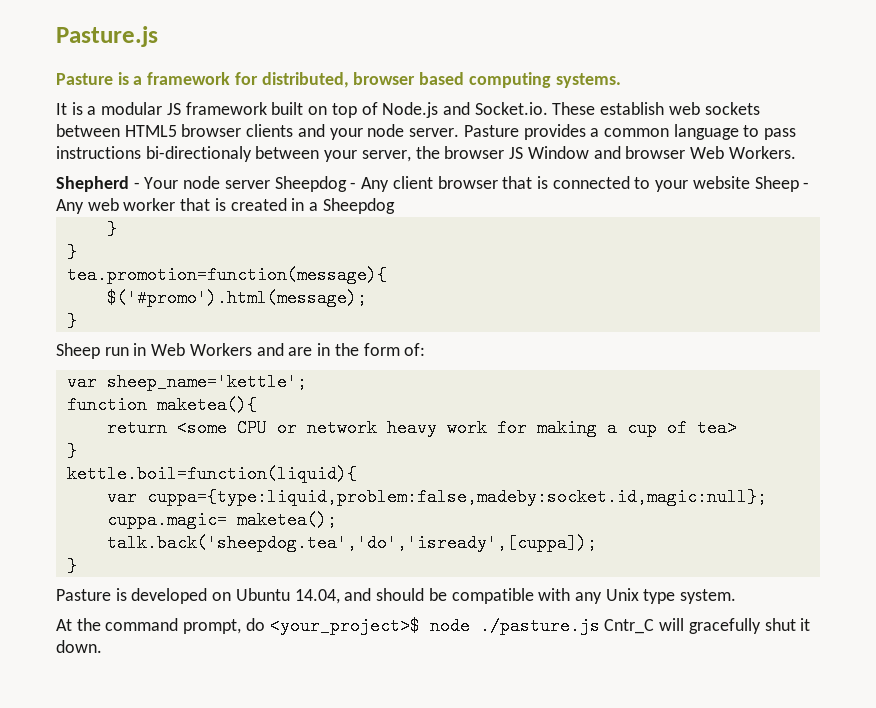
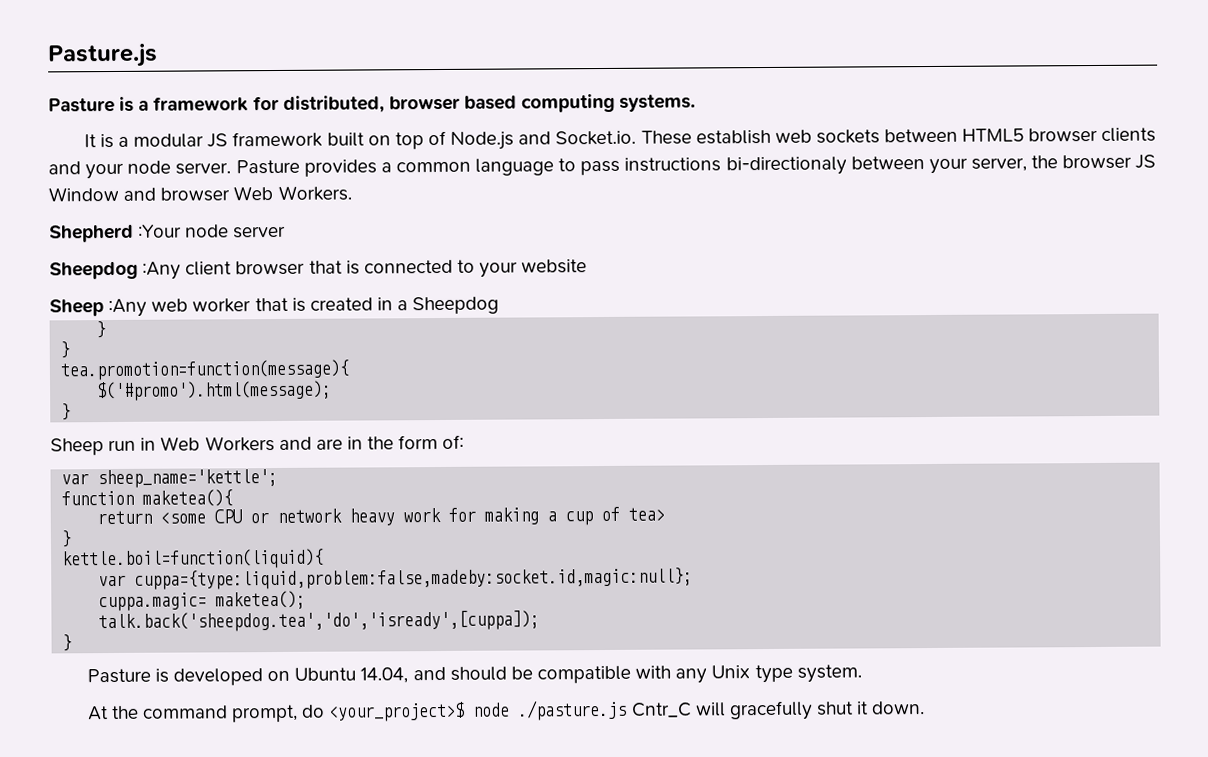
- Shepherd - Your node server Sheepdog - Any client browser that is connected to your website Sheep - Any web worker that is created in a Sheepdog
+ Shepherd :Your node server
+ Sheepdog :Any client browser that is connected to your website
+ Sheep :Any web worker that is created in a Sheepdog

